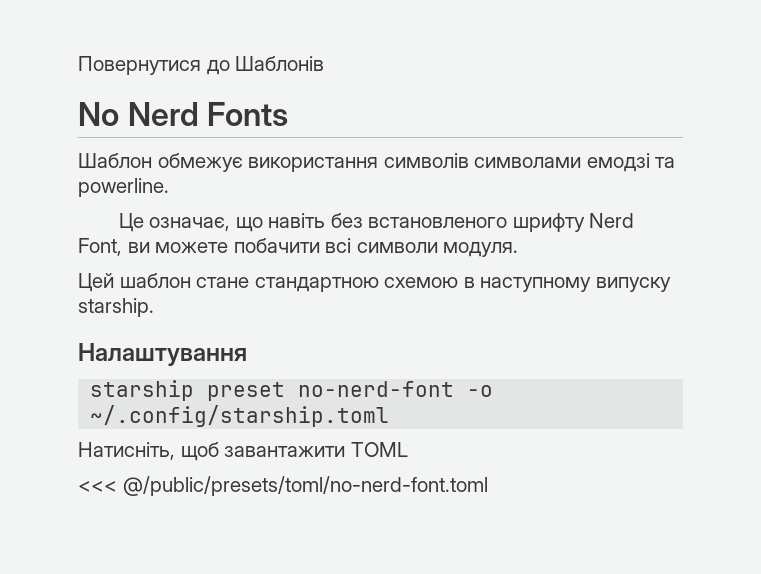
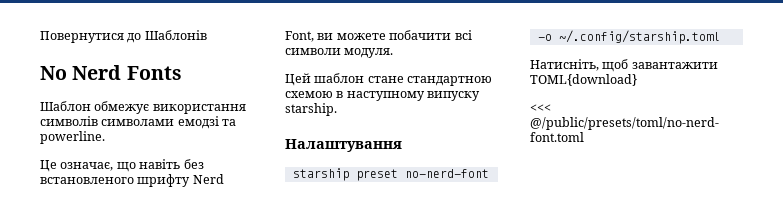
- Натисніть, щоб завантажити TOML
+ Натисніть, щоб завантажити TOML{download}

